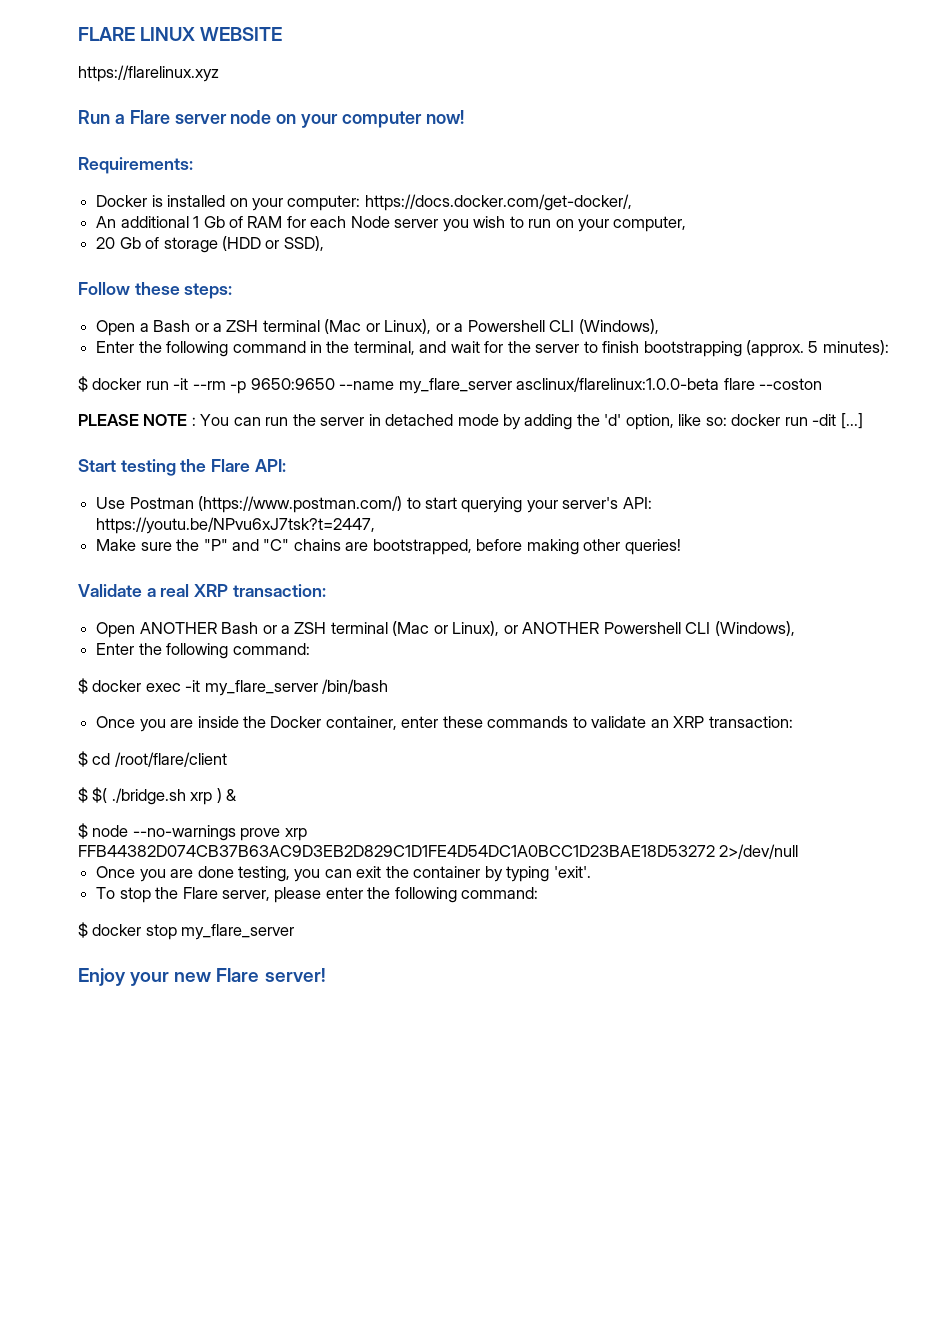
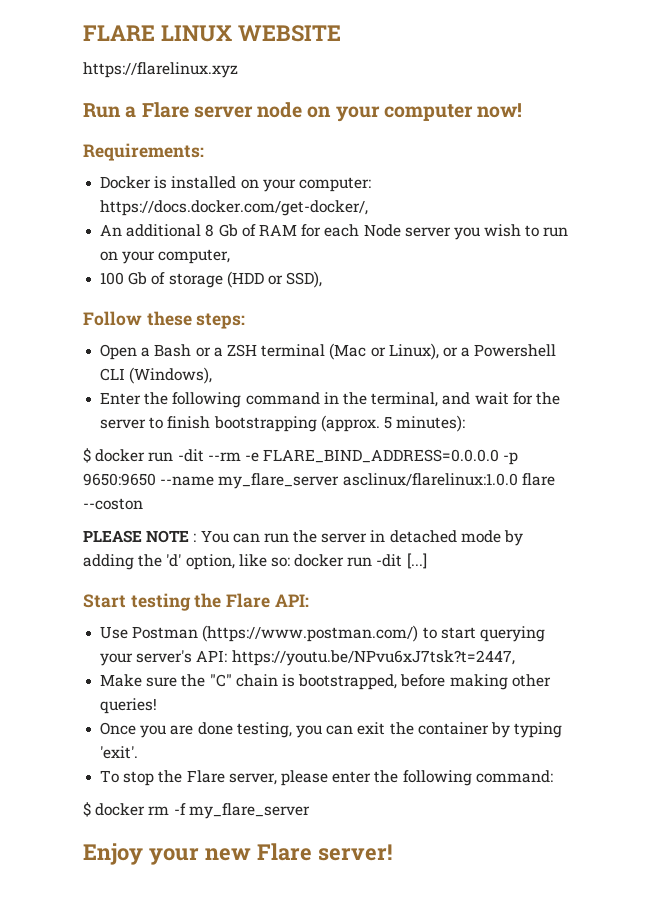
- An additional 1 Gb of RAM for each Node server you wish to run on your computer,
+ An additional 8 Gb of RAM for each Node server you wish to run on your computer,
- 20 Gb of storage (HDD or SSD),
+ 100 Gb of storage (HDD or SSD),
- $ docker run -it --rm -p 9650:9650 --name my_flare_server asclinux/flarelinux:1.0.0-beta flare --coston
+ $ docker run -dit --rm -e FLARE_BIND_ADDRESS=0.0.0.0 -p 9650:9650 --name my_flare_server asclinux/flarelinux:1.0.0 flare --coston
- Make sure the "P" and "C" chains are bootstrapped, before making other queries!
+ Make sure the "C" chain is bootstrapped, before making other queries!
- Validate a real XRP transaction:
- Open ANOTHER Bash or a ZSH terminal (Mac or Linux), or ANOTHER Powershell CLI (Windows),
- Enter the following command:
- $ docker exec -it my_flare_server /bin/bash
- Once you are inside the Docker container, enter these commands to validate an XRP transaction:
- $ cd /root/flare/client
- $ $( ./bridge.sh xrp ) &
- $ node --no-warnings prove xrp FFB44382D074CB37B63AC9D3EB2D829C1D1FE4D54DC1A0BCC1D23BAE18D53272 2>/dev/null
- $ docker stop my_flare_server
+ $ docker rm -f my_flare_server

